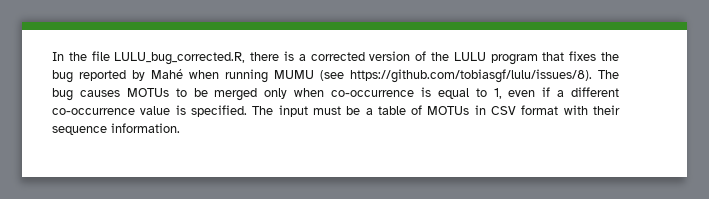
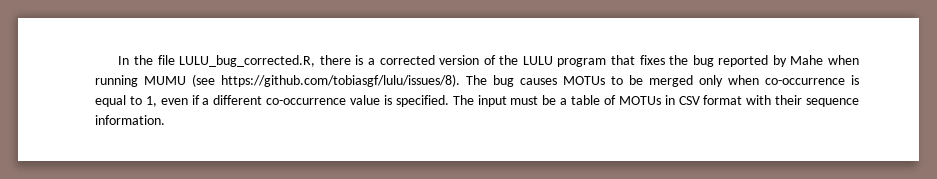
- In the file LULU_bug_corrected.R, there is a corrected version of the LULU program that fixes the bug reported by Mahé when running MUMU (see https://github.com/tobiasgf/lulu/issues/8). The bug causes MOTUs to be merged only when co-occurrence is equal to 1, even if a different co-occurrence value is specified.
+ In the file LULU_bug_corrected.R, there is a corrected version of the LULU program that fixes the bug reported by Mahe when running MUMU (see https://github.com/tobiasgf/lulu/issues/8). The bug causes MOTUs to be merged only when co-occurrence is equal to 1, even if a different co-occurrence value is specified.

